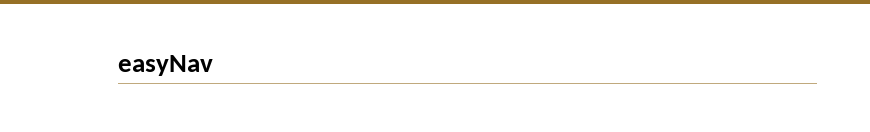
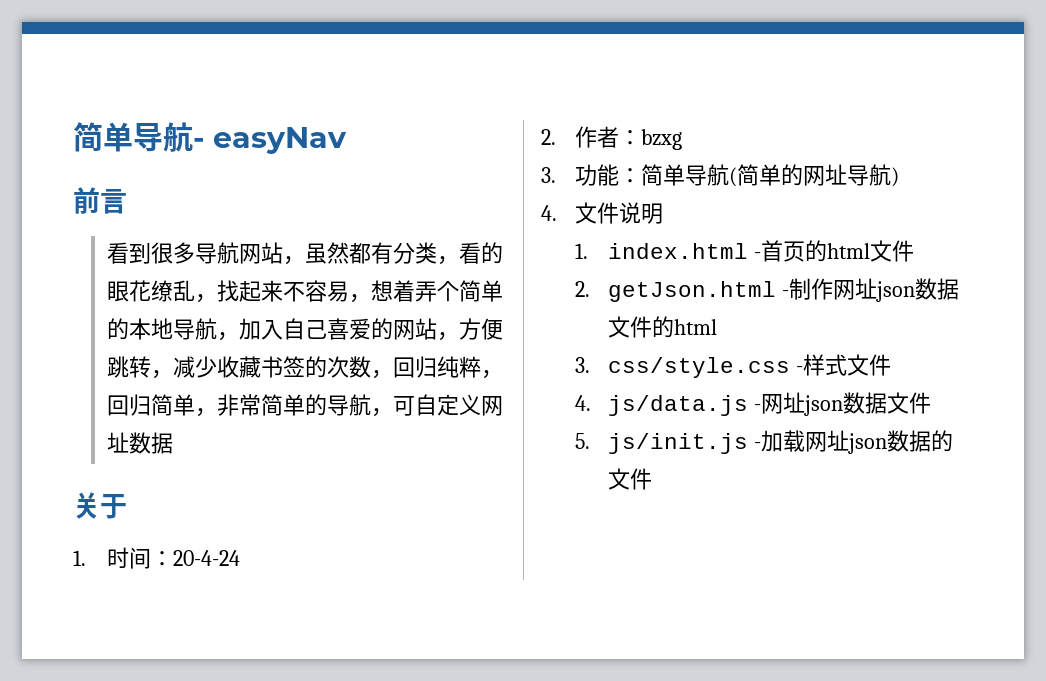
- easyNav
+ 简单导航- easyNav
+ 前言
+ 看到很多导航网站，虽然都有分类，看的眼花缭乱，找起来不容易，想着弄个简单的本地导航，加入自己喜爱的网站，方便跳转，减少收藏书签的次数，回归纯粹，回归简单，非常简单的导航，可自定义网址数据
+ 关于
+ 1.时间：20-4-24
+ 2.作者：bzxg
+ 3.功能：简单导航(简单的网址导航)
+ 4.文件说明
+ 1. index.html -首页的html文件
+ 2. getJson.html -制作网址json数据文件的html
+ 3. css/style.css -样式文件
+ 4. js/data.js -网址json数据文件
+ 5. js/init.js -加载网址json数据的文件

